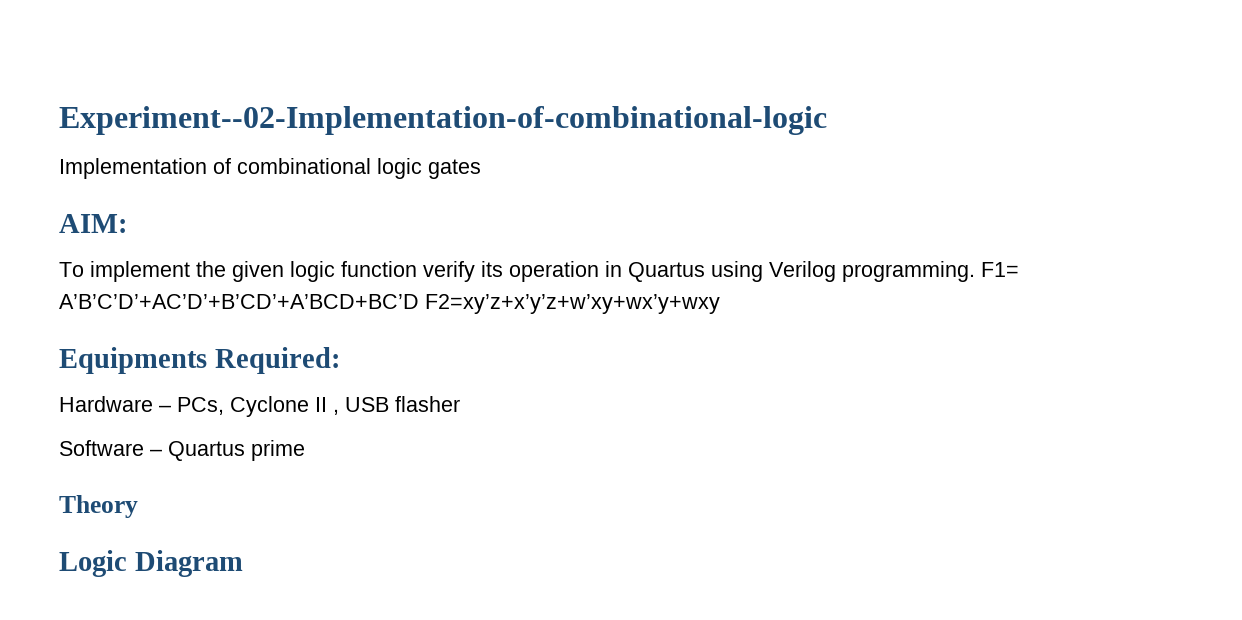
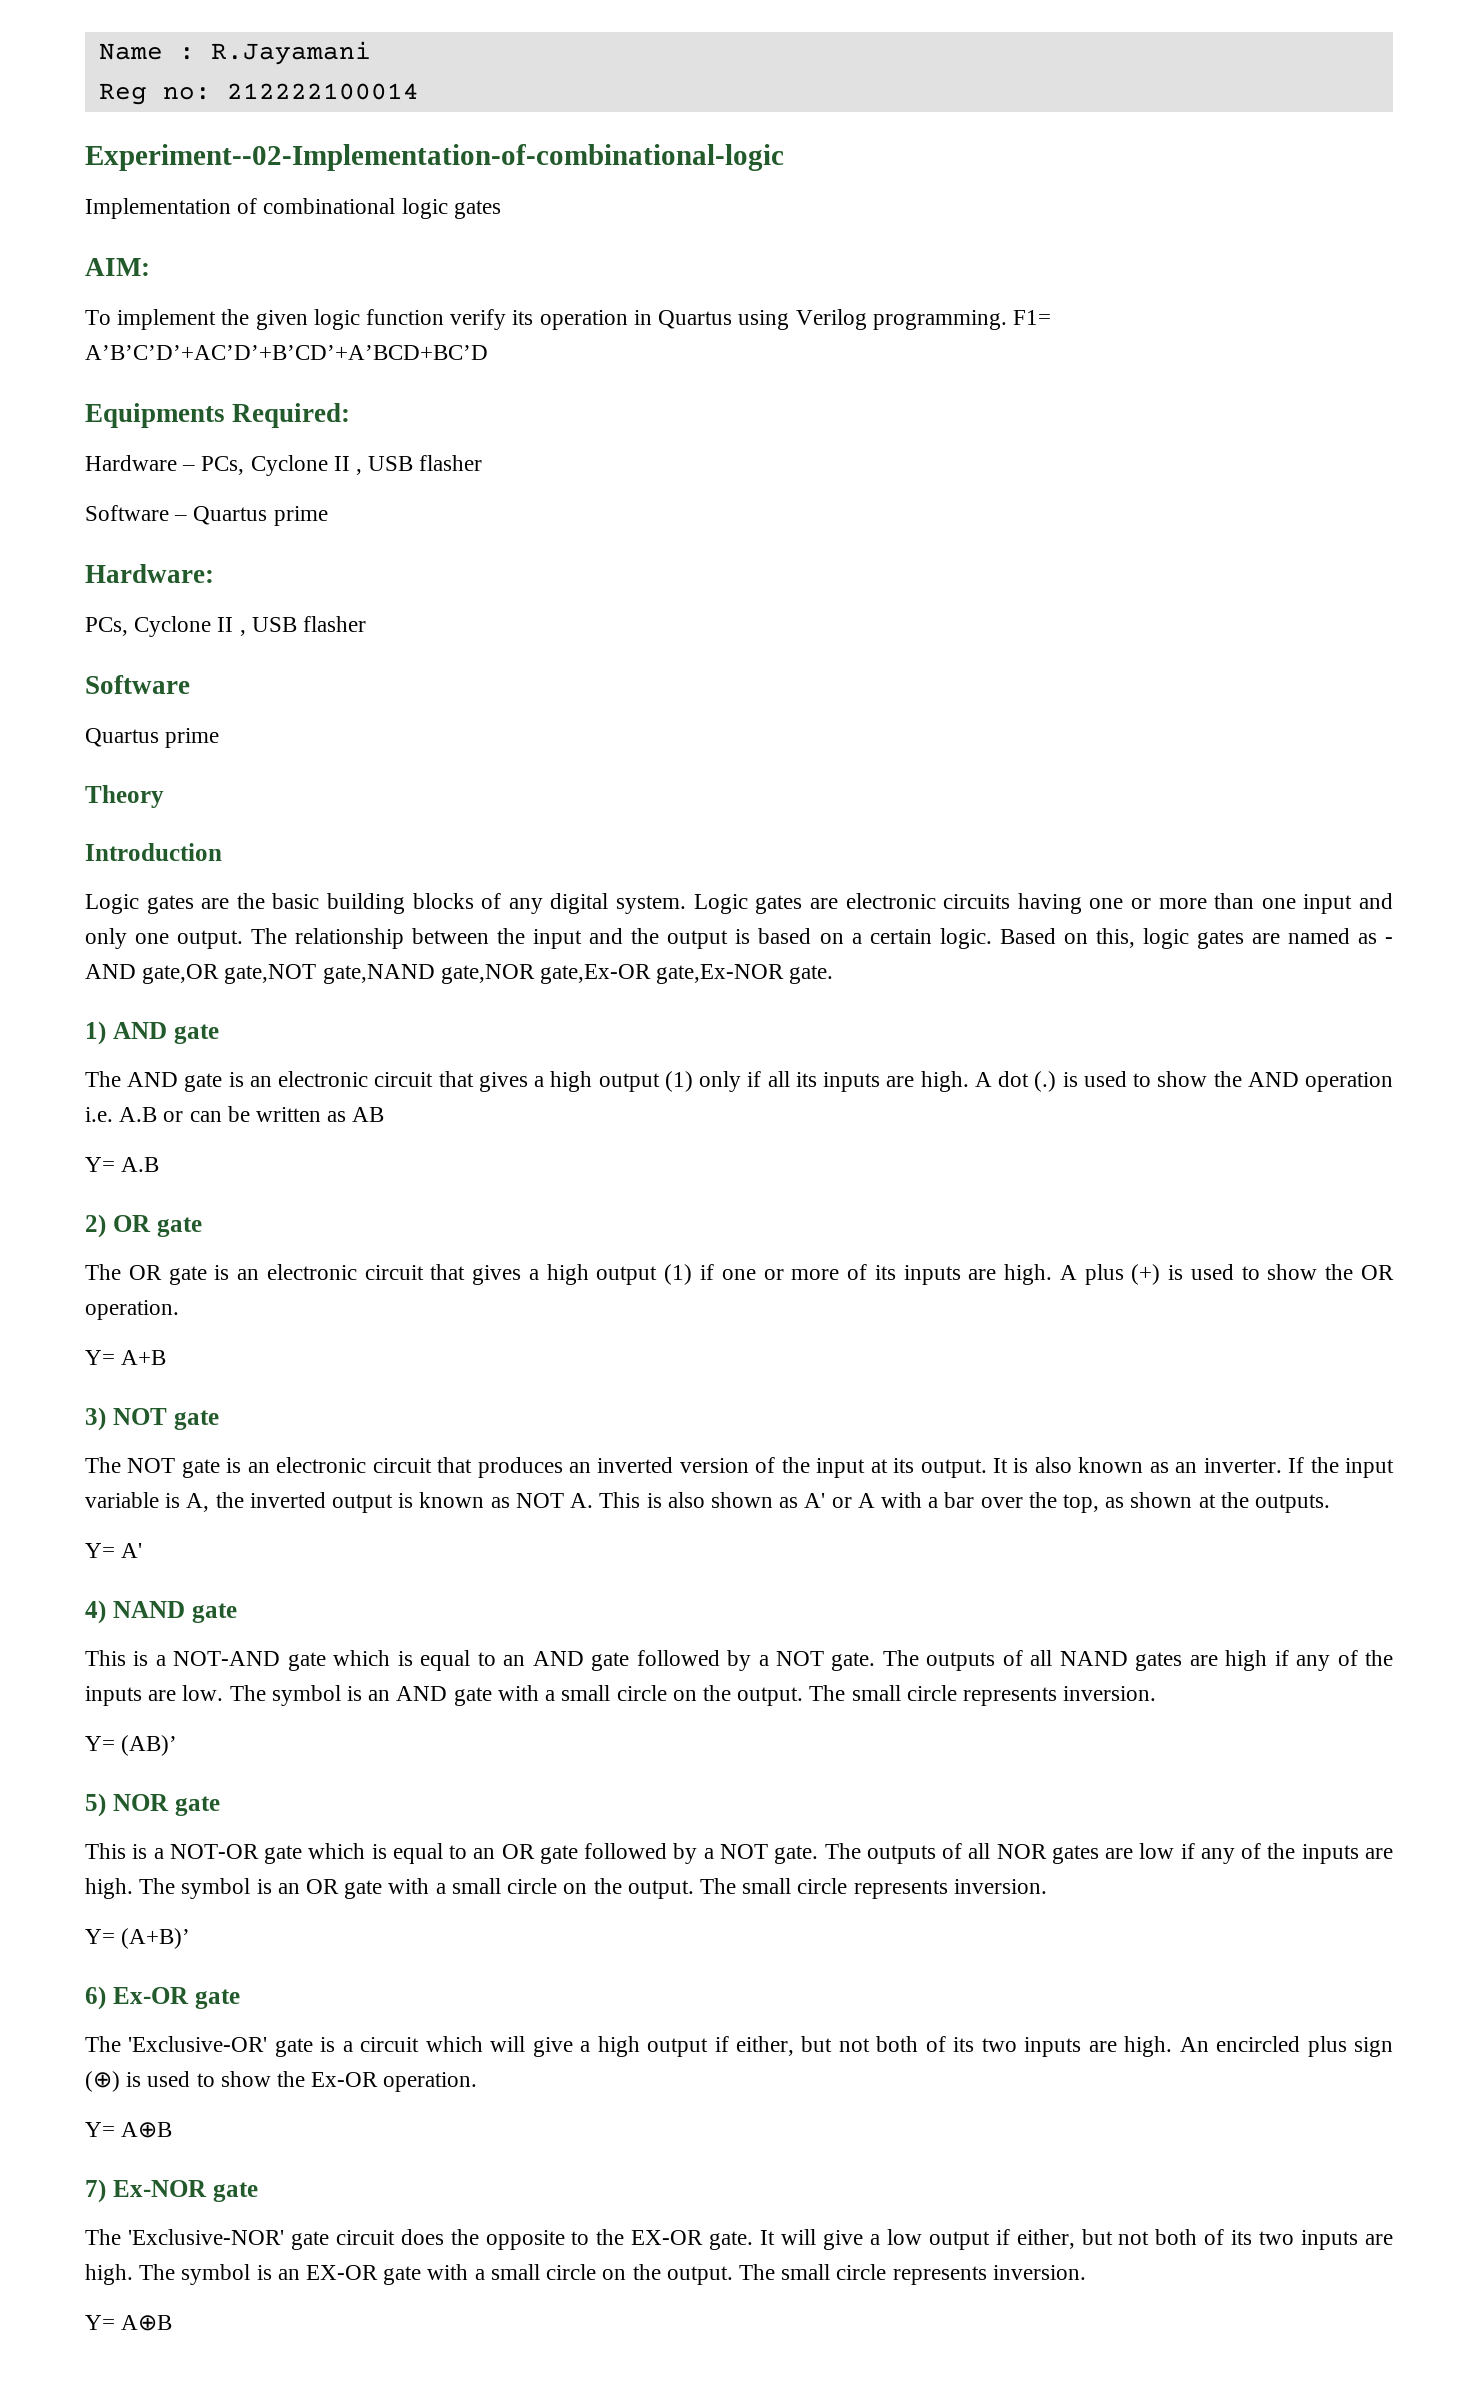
+ Name : R.Jayamani
+ Reg no: 212222100014
- F1= A’B’C’D’+AC’D’+B’CD’+A’BCD+BC’D F2=xy’z+x’y’z+w’xy+wx’y+wxy
+ F1= A’B’C’D’+AC’D’+B’CD’+A’BCD+BC’D
+ Hardware:
+ PCs, Cyclone II , USB flasher
+ Software
+ Quartus prime
- Logic Diagram
+ Introduction
+ Logic gates are the basic building blocks of any digital system. Logic gates are electronic circuits having one or more than one input and only one output. The relationship between the input and the output is based on a certain logic. Based on this, logic gates are named as - AND gate,OR gate,NOT gate,NAND gate,NOR gate,Ex-OR gate,Ex-NOR gate.
+ 1) AND gate
+ The AND gate is an electronic circuit that gives a high output (1) only if all its inputs are high. A dot (.) is used to show the AND operation i.e. A.B or can be written as AB
+ Y= A.B
+ 2) OR gate
+ The OR gate is an electronic circuit that gives a high output (1) if one or more of its inputs are high. A plus (+) is used to show the OR operation.
+ Y= A+B
+ 3) NOT gate
+ The NOT gate is an electronic circuit that produces an inverted version of the input at its output. It is also known as an inverter. If the input variable is A, the inverted output is known as NOT A. This is also shown as A' or A with a bar over the top, as shown at the outputs.
+ Y= A'
+ 4) NAND gate
+ This is a NOT-AND gate which is equal to an AND gate followed by a NOT gate. The outputs of all NAND gates are high if any of the inputs are low. The symbol is an AND gate with a small circle on the output. The small circle represents inversion.
+ Y= (AB)’
+ 5) NOR gate
+ This is a NOT-OR gate which is equal to an OR gate followed by a NOT gate. The outputs of all NOR gates are low if any of the inputs are high. The symbol is an OR gate with a small circle on the output. The small circle represents inversion.
+ Y= (A+B)’
+ 6) Ex-OR gate
+ The 'Exclusive-OR' gate is a circuit which will give a high output if either, but not both of its two inputs are high. An encircled plus sign (⊕) is used to show the Ex-OR operation.
+ Y= A⊕B
+ 7) Ex-NOR gate
+ The 'Exclusive-NOR' gate circuit does the opposite to the EX-OR gate. It will give a low output if either, but not both of its two inputs are high. The symbol is an EX-OR gate with a small circle on the output. The small circle represents inversion.
+ Y= A⊕B

